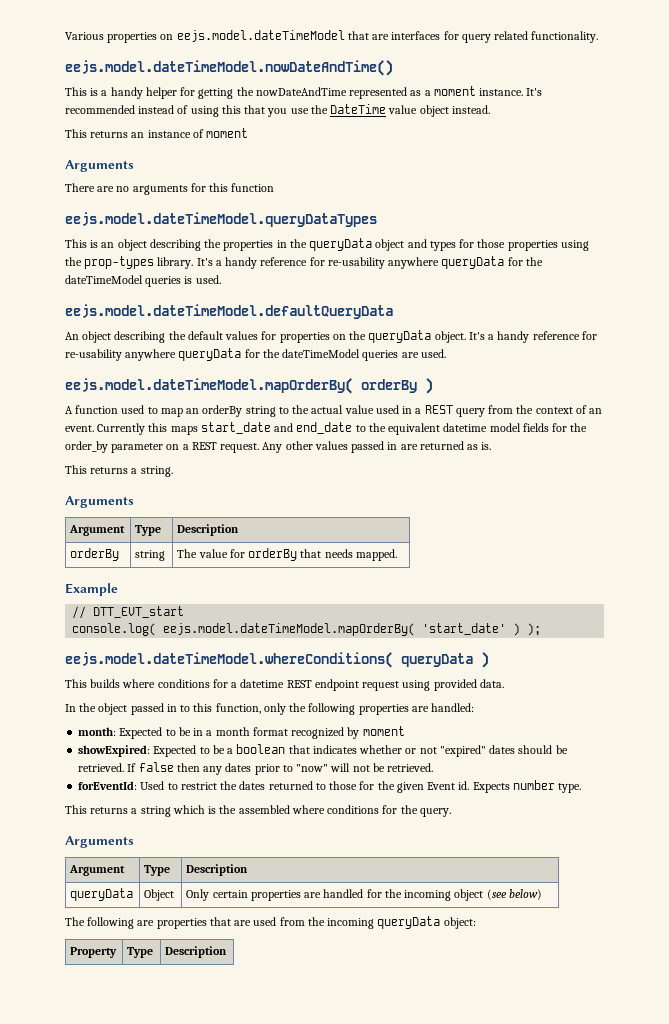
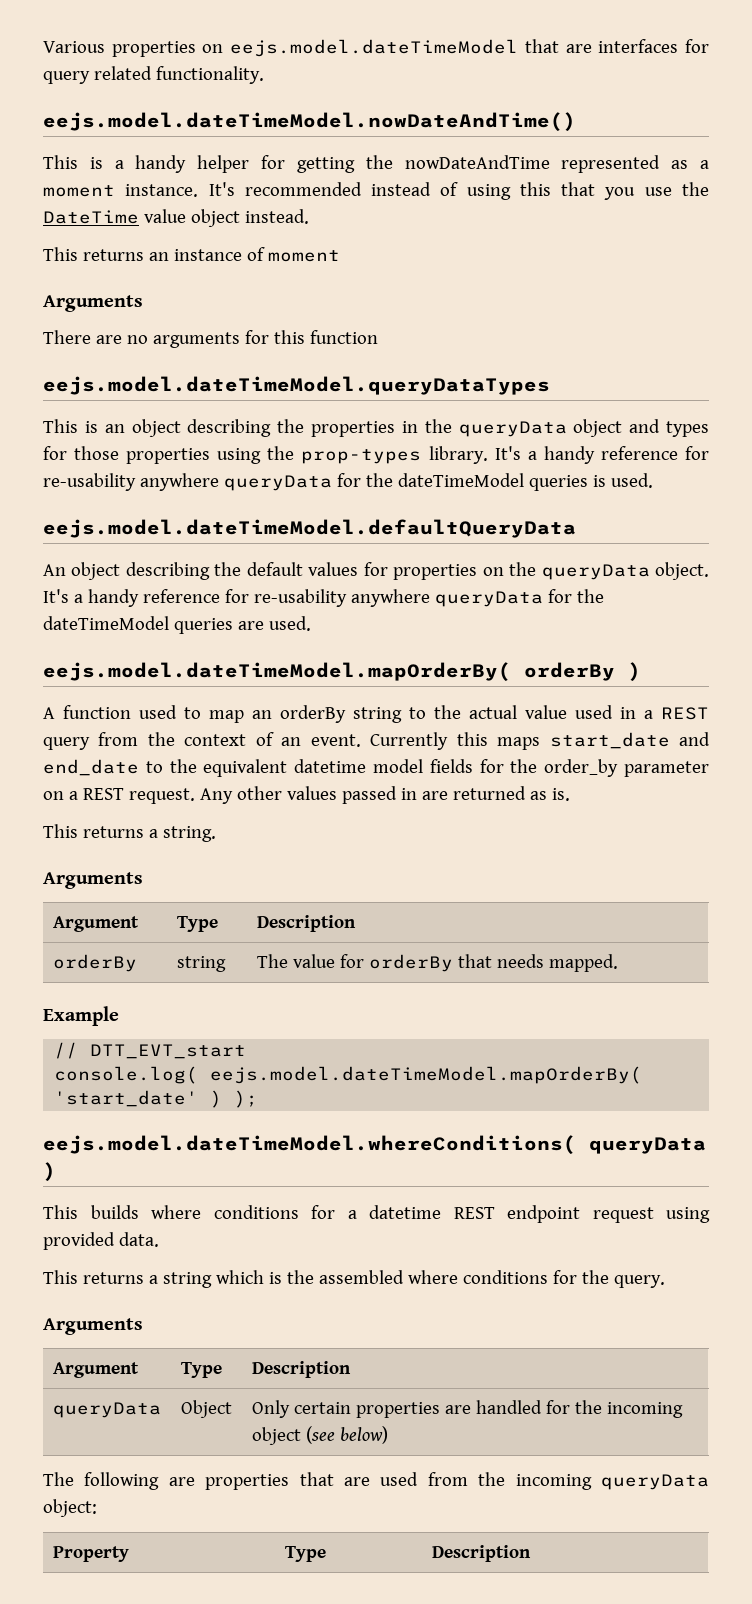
- In the object passed in to this function, only the following properties are handled:
- month: Expected to be in a month format recognized by moment
- showExpired: Expected to be a boolean that indicates whether or not "expired" dates should be retrieved. If false then any dates prior to "now" will not be retrieved.
- forEventId: Used to restrict the dates returned to those for the given Event id. Expects number type.

